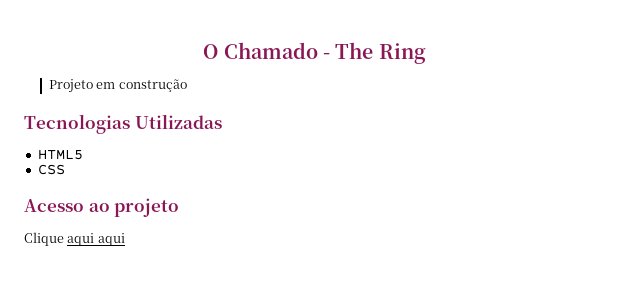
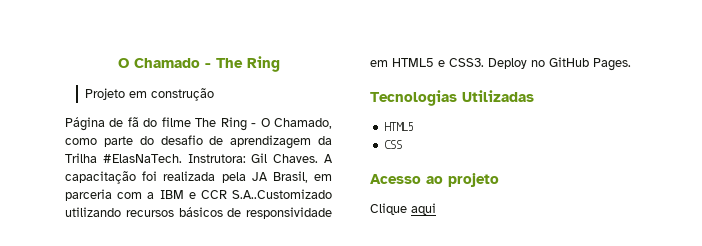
+ Página de fã do filme The Ring - O Chamado, como parte do desafio de aprendizagem da Trilha #ElasNaTech. Instrutora: Gil Chaves. A capacitação foi realizada pela JA Brasil, em parceria com a IBM e CCR S.A..Customizado utilizando recursos básicos de responsividade em HTML5 e CSS3. Deploy no GitHub Pages.
- Clique aqui aqui
+ Clique aqui

